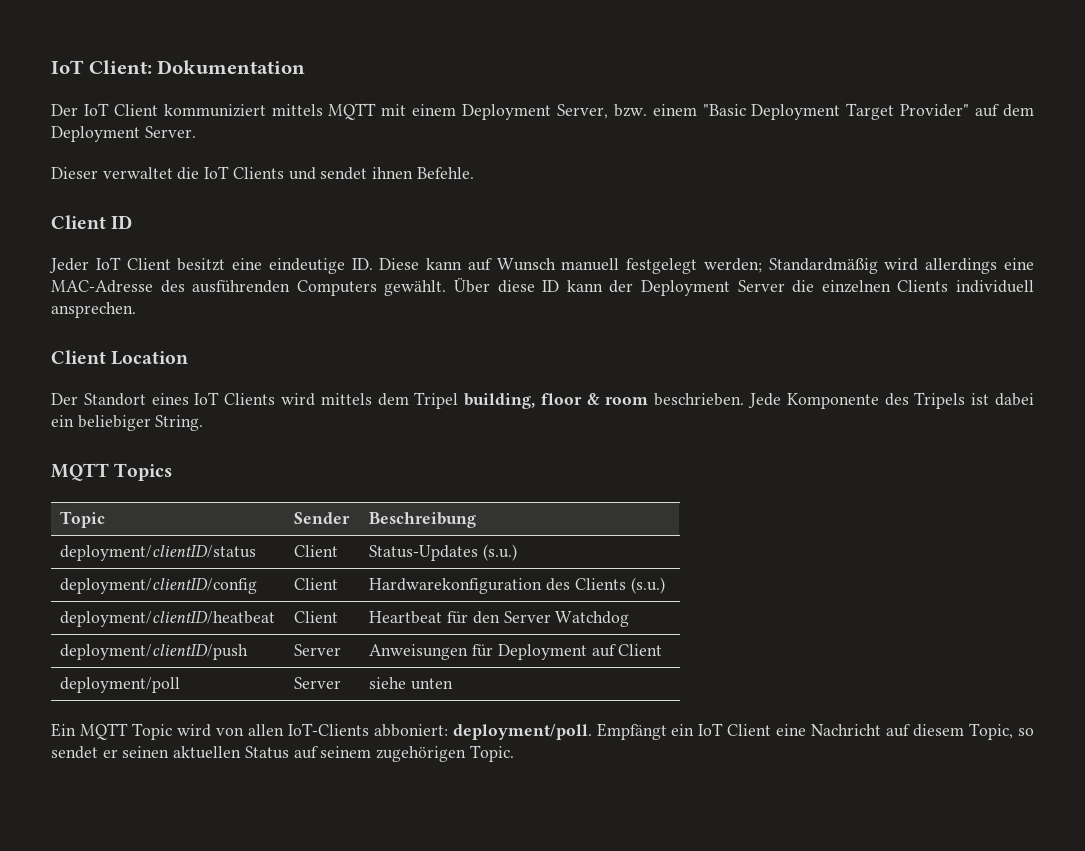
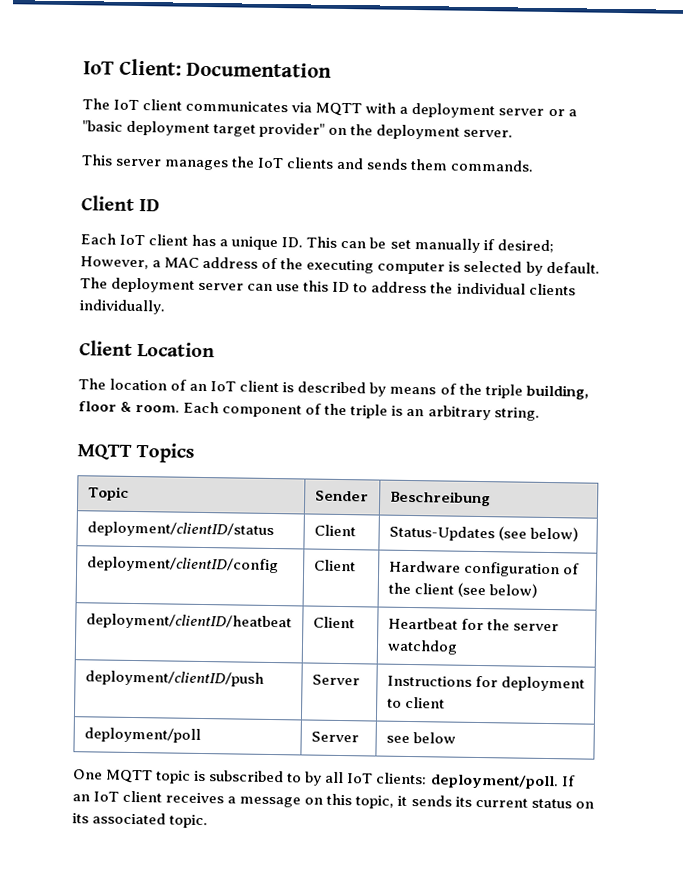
- IoT Client: Dokumentation
- Der IoT Client kommuniziert mittels MQTT mit einem Deployment Server, bzw. einem "Basic Deployment Target Provider" auf dem Deployment Server.
- Dieser verwaltet die IoT Clients und sendet ihnen Befehle.
+ IoT Client: Documentation
+ The IoT client communicates via MQTT with a deployment server or a "basic deployment target provider" on the deployment server.
+ This server manages the IoT clients and sends them commands.
  Client ID
- Jeder IoT Client besitzt eine eindeutige ID. Diese kann auf Wunsch manuell festgelegt werden; Standardmäßig wird allerdings eine MAC-Adresse des ausführenden Computers gewählt. Über diese ID kann der Deployment Server die einzelnen Clients individuell ansprechen.
+ Each IoT client has a unique ID. This can be set manually if desired; However, a MAC address of the executing computer is selected by default. The deployment server can use this ID to address the individual clients individually.
  Client Location
- Der Standort eines IoT Clients wird mittels dem Tripel building, floor & room beschrieben. Jede Komponente des Tripels ist dabei ein beliebiger String.
+ The location of an IoT client is described by means of the triple building, floor & room. Each component of the triple is an arbitrary string.
- deployment/clientID/status | Client | Status-Updates (s.u.)
+ deployment/clientID/status | Client | Status-Updates (see below)
- deployment/clientID/config | Client | Hardwarekonfiguration des Clients (s.u.)
- deployment/clientID/heatbeat | Client | Heartbeat für den Server Watchdog
- deployment/clientID/push | Server | Anweisungen für Deployment auf Client
- deployment/poll | Server | siehe unten
- Ein MQTT Topic wird von allen IoT-Clients abboniert: deployment/poll. Empfängt ein IoT Client eine Nachricht auf diesem Topic, so sendet er seinen aktuellen Status auf seinem zugehörigen Topic.
+ deployment/clientID/config | Client | Hardware configuration of the client (see below)
+ deployment/clientID/heatbeat | Client | Heartbeat for the server watchdog
+ deployment/clientID/push | Server | Instructions for deployment to client
+ deployment/poll | Server | see below
+ One MQTT topic is subscribed to by all IoT clients: deployment/poll. If an IoT client receives a message on this topic, it sends its current status on its associated topic.

